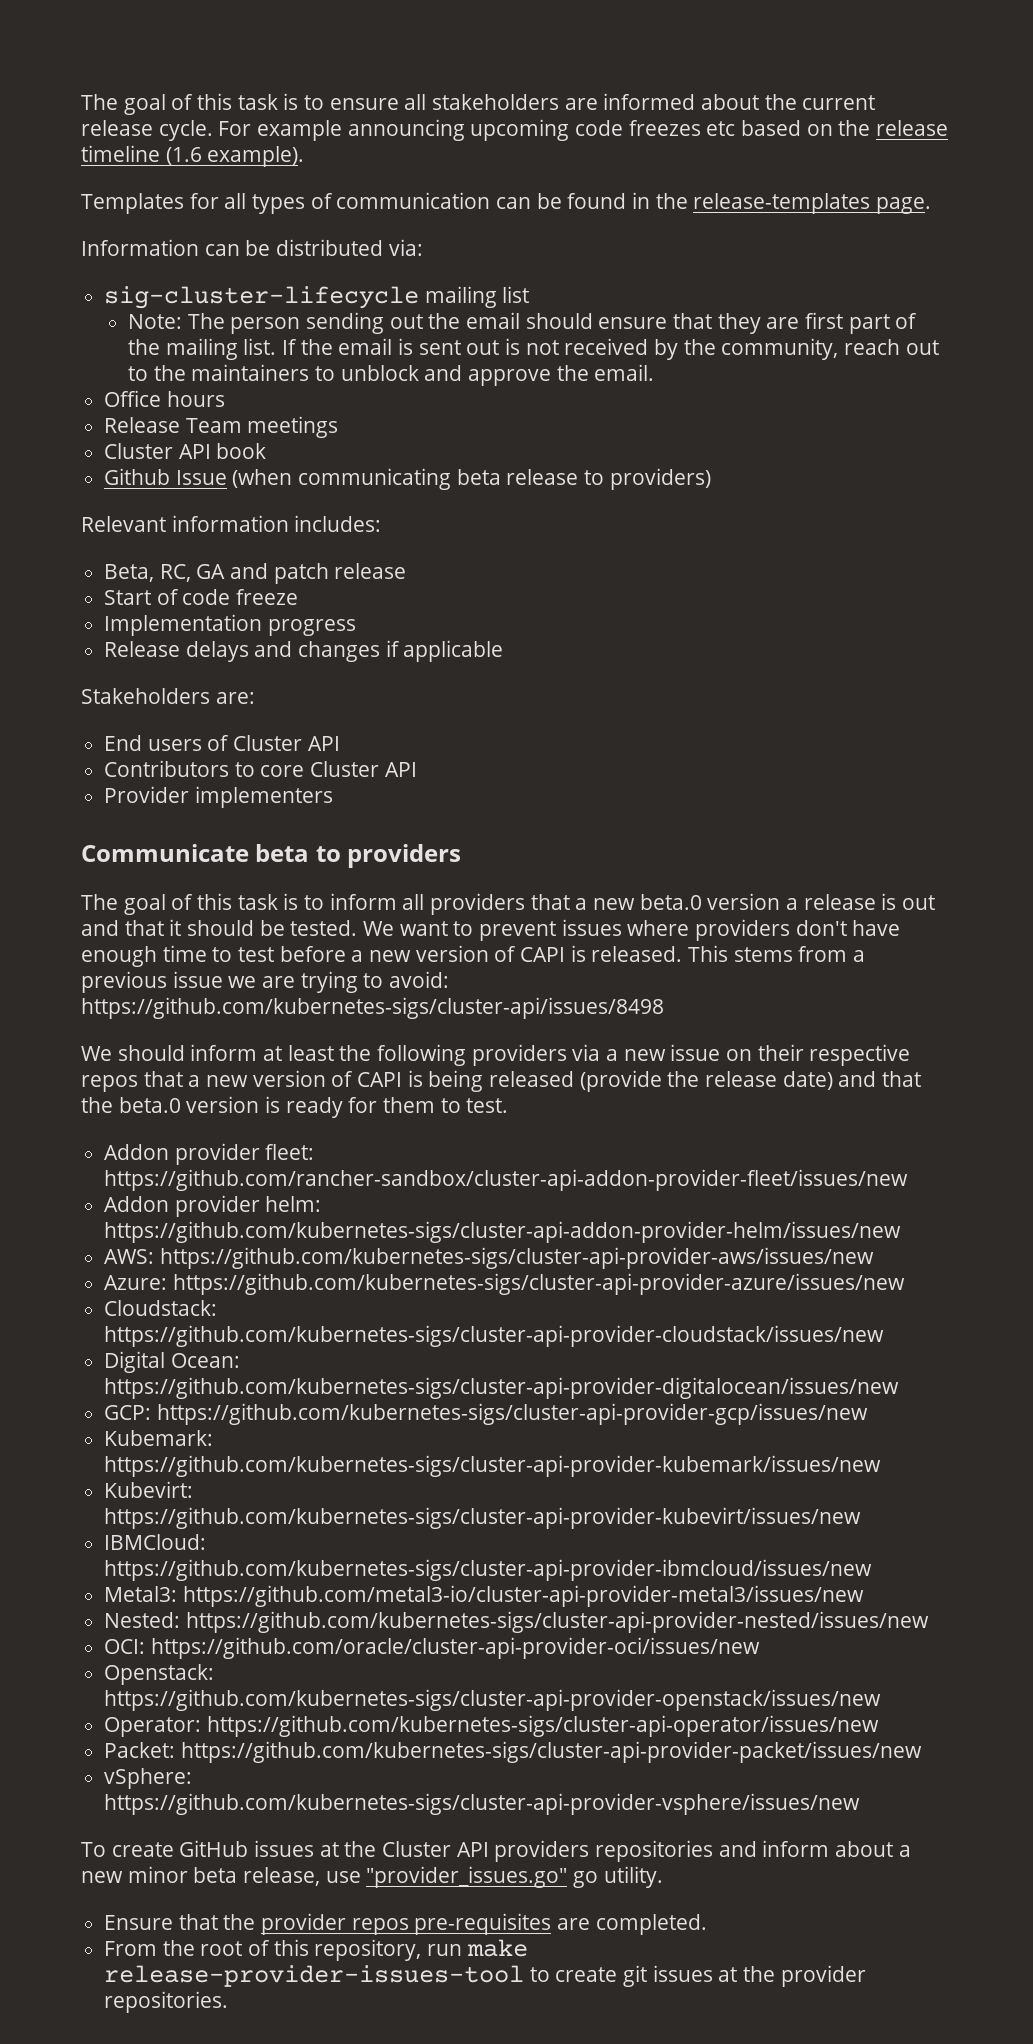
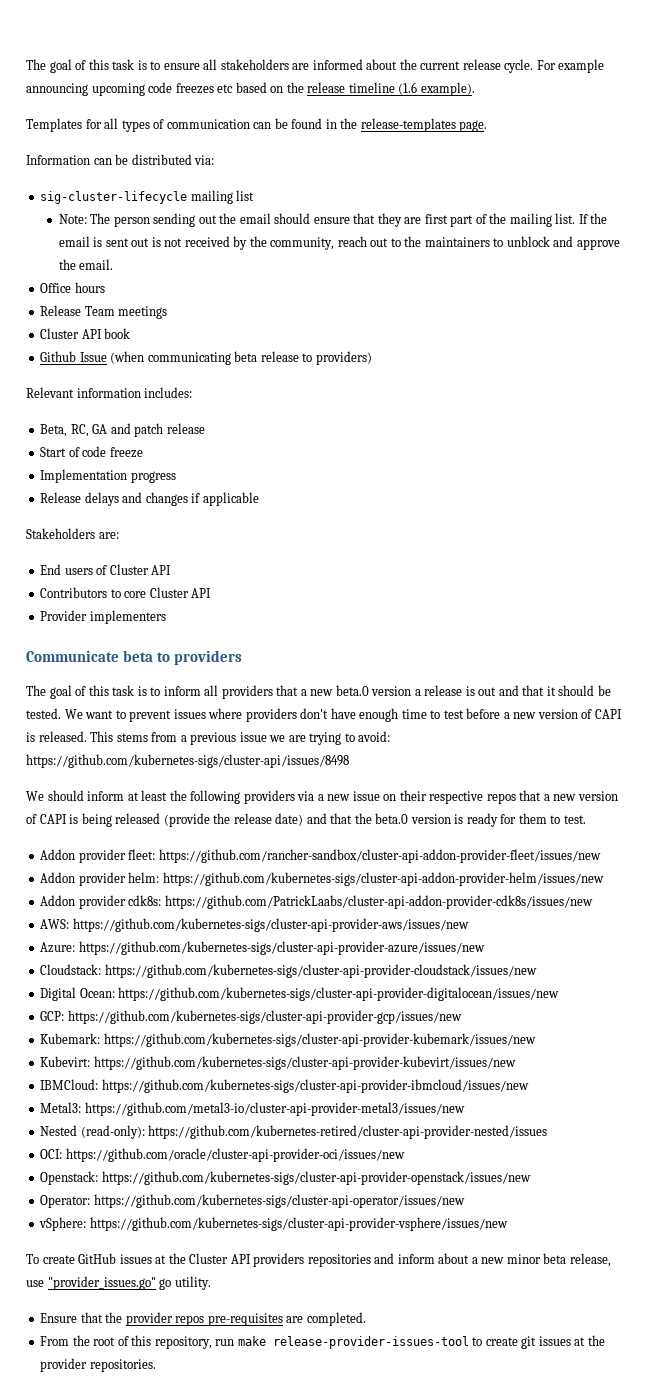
+ Addon provider cdk8s: https://github.com/PatrickLaabs/cluster-api-addon-provider-cdk8s/issues/new
- Nested: https://github.com/kubernetes-sigs/cluster-api-provider-nested/issues/new
+ Nested (read-only): https://github.com/kubernetes-retired/cluster-api-provider-nested/issues
- Packet: https://github.com/kubernetes-sigs/cluster-api-provider-packet/issues/new

